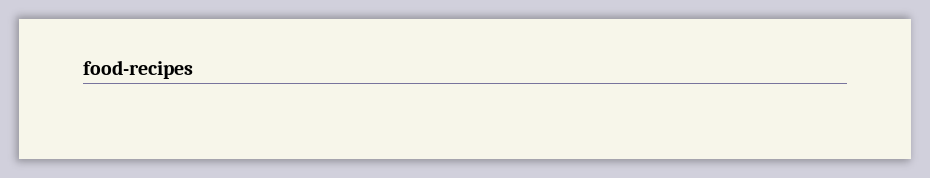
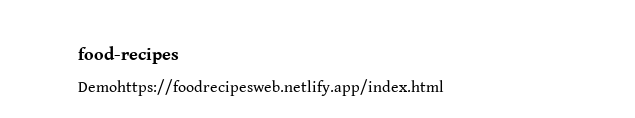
+ Demohttps://foodrecipesweb.netlify.app/index.html

